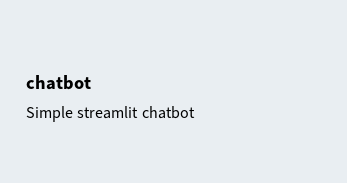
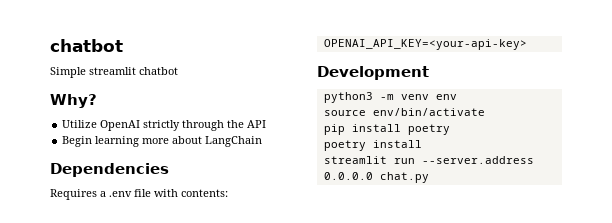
+ Why?
+ Utilize OpenAI strictly through the API
+ Begin learning more about LangChain
+ Dependencies
+ Requires a .env file with contents:
+ OPENAI_API_KEY=<your-api-key>
+ Development
+ python3 -m venv env
+ source env/bin/activate
+ pip install poetry
+ poetry install
+ streamlit run --server.address 0.0.0.0 chat.py

